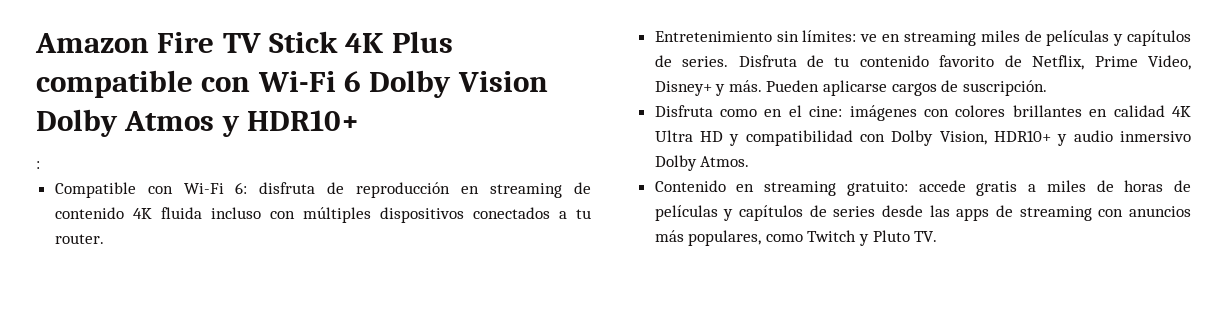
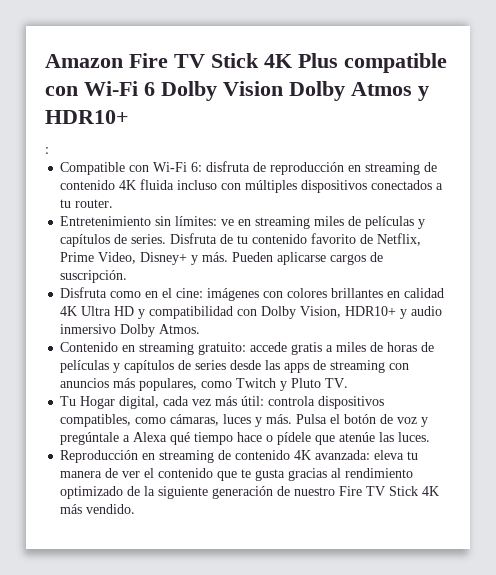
+ Tu Hogar digital, cada vez más útil: controla dispositivos compatibles, como cámaras, luces y más. Pulsa el botón de voz y pregúntale a Alexa qué tiempo hace o pídele que atenúe las luces.
+ Reproducción en streaming de contenido 4K avanzada: eleva tu manera de ver el contenido que te gusta gracias al rendimiento optimizado de la siguiente generación de nuestro Fire TV Stick 4K más vendido.

